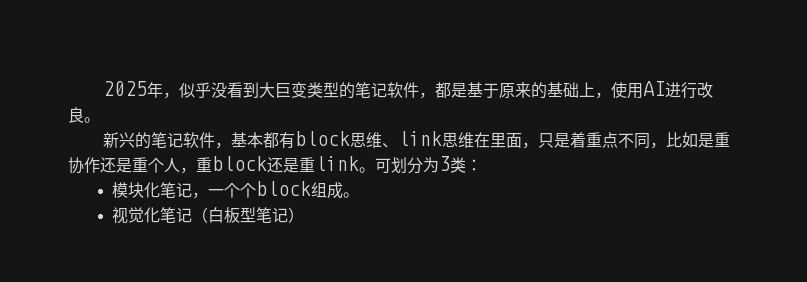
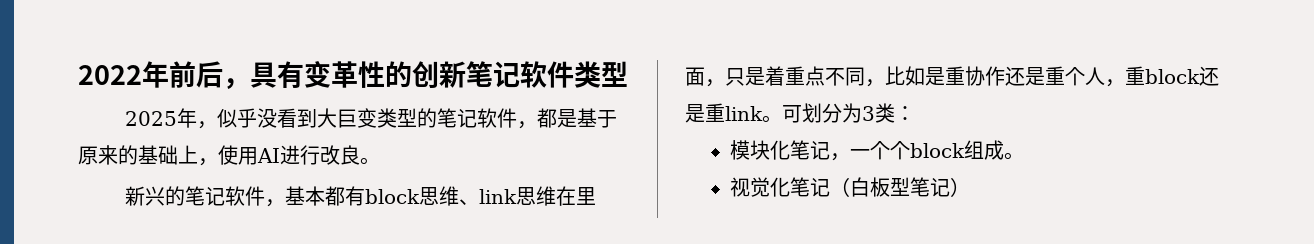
+ 2022年前后，具有变革性的创新笔记软件类型

